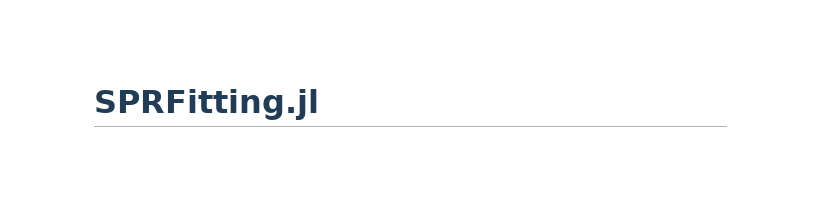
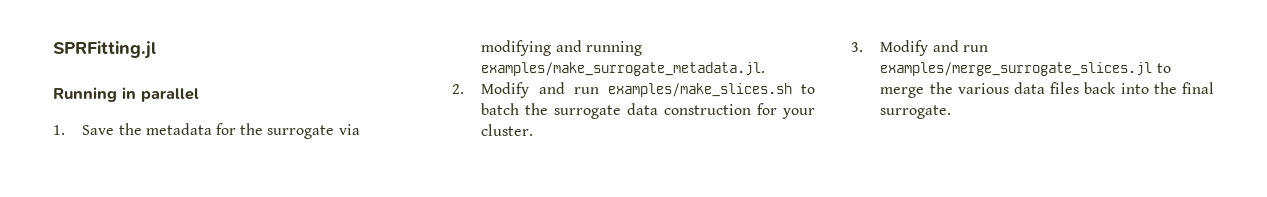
+ Running in parallel
+ 1. Save the metadata for the surrogate via modifying and running examples/make_surrogate_metadata.jl.
+ 2. Modify and run examples/make_slices.sh to batch the surrogate data construction for your cluster.
+ 3. Modify and run examples/merge_surrogate_slices.jl to merge the various data files back into the final surrogate.

